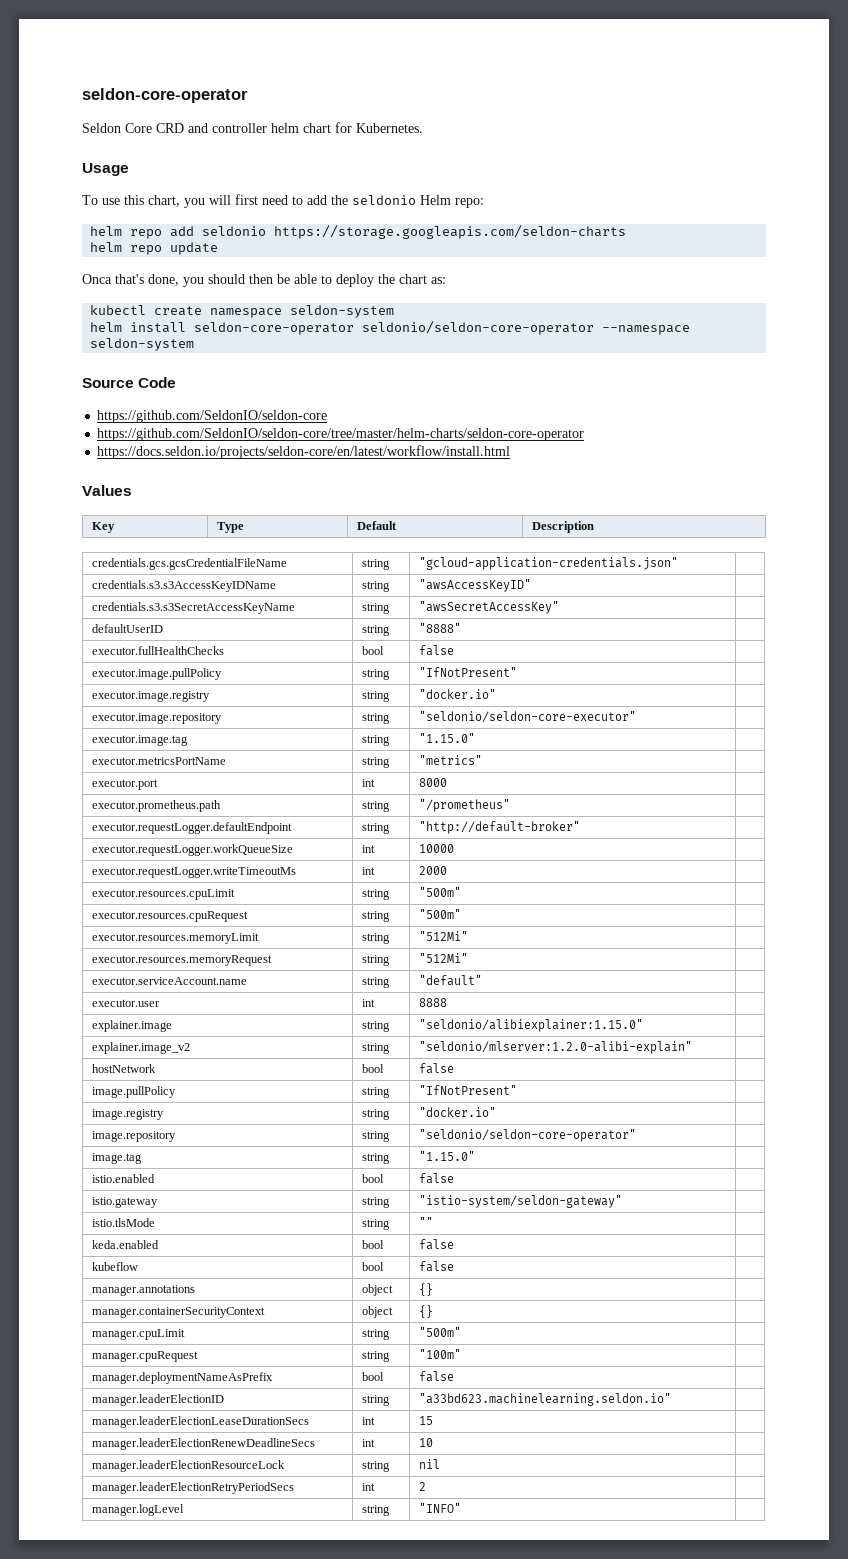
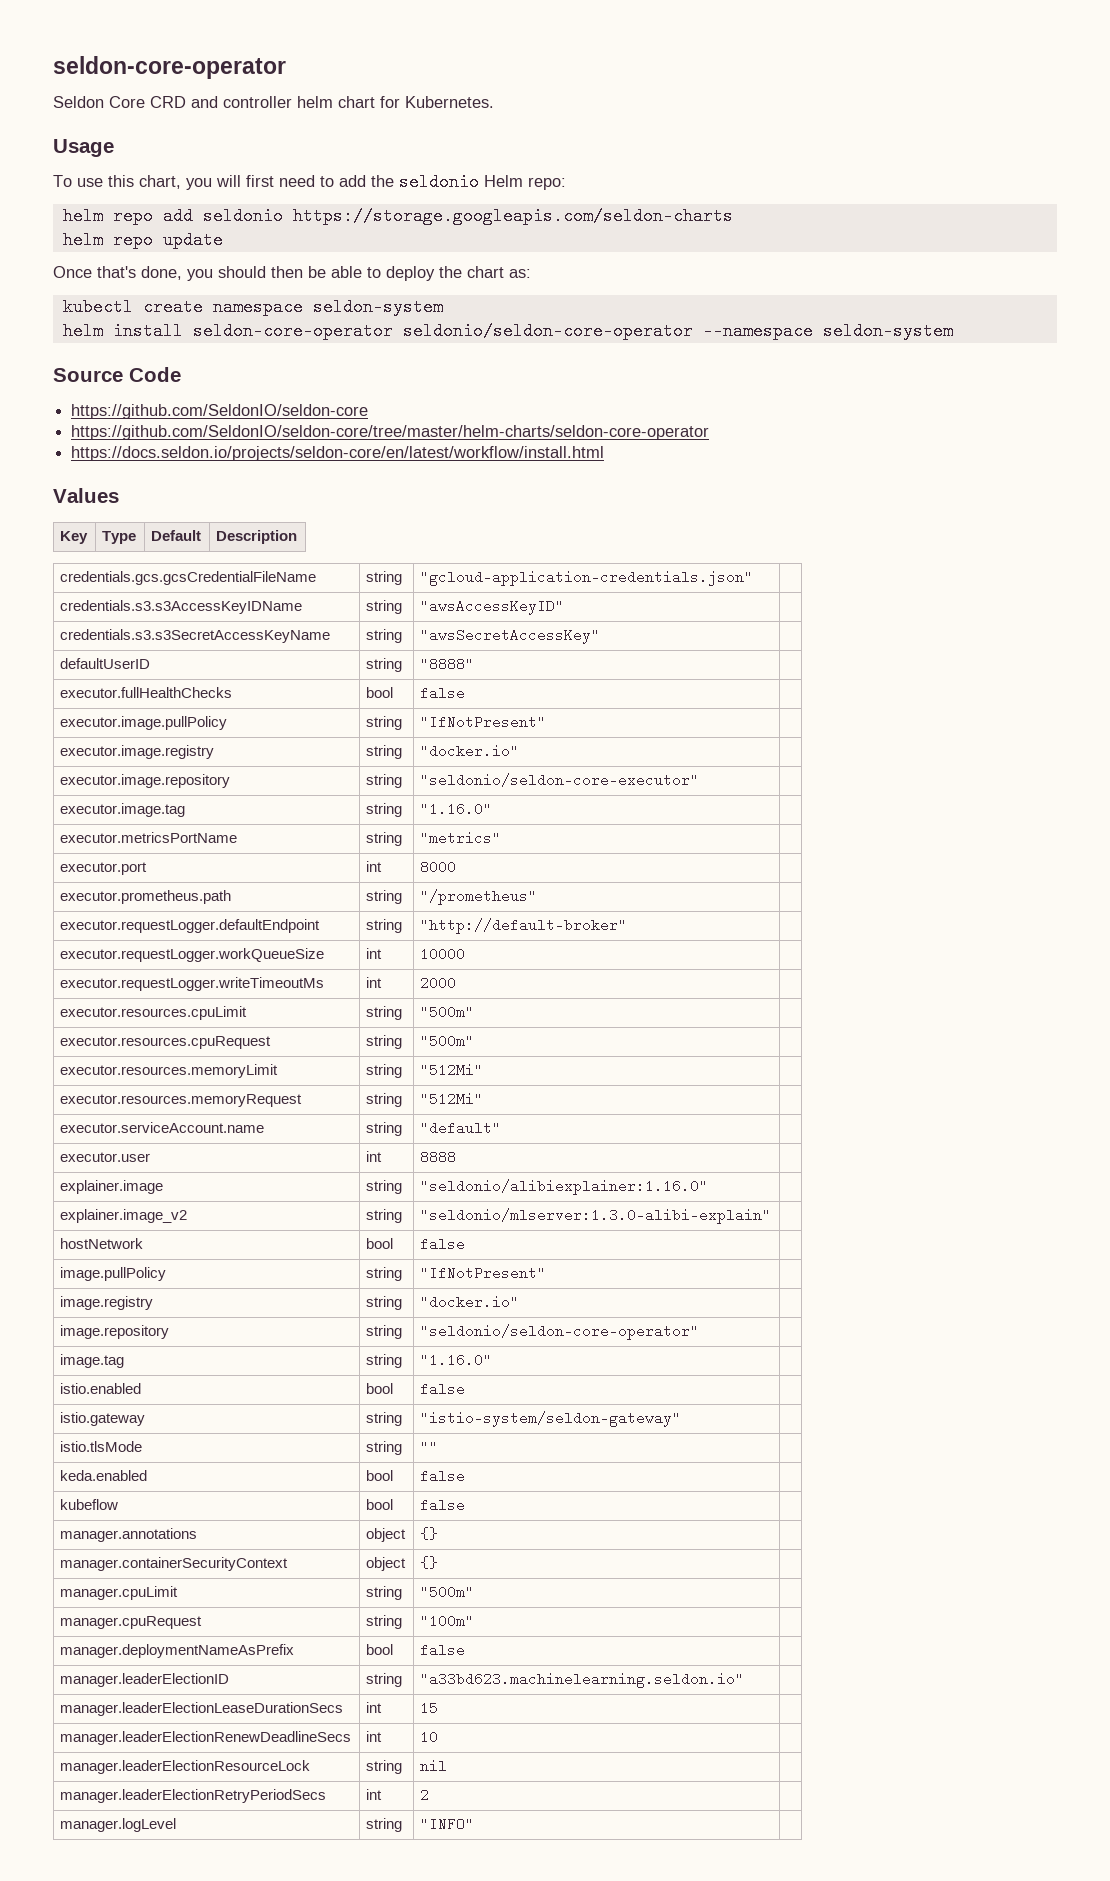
- Onca that's done, you should then be able to deploy the chart as:
+ Once that's done, you should then be able to deploy the chart as:
- executor.image.tag | string | "1.15.0" |
+ executor.image.tag | string | "1.16.0" |
- explainer.image | string | "seldonio/alibiexplainer:1.15.0" |
+ explainer.image | string | "seldonio/alibiexplainer:1.16.0" |
- explainer.image_v2 | string | "seldonio/mlserver:1.2.0-alibi-explain" |
+ explainer.image_v2 | string | "seldonio/mlserver:1.3.0-alibi-explain" |
- image.tag | string | "1.15.0" |
+ image.tag | string | "1.16.0" |

